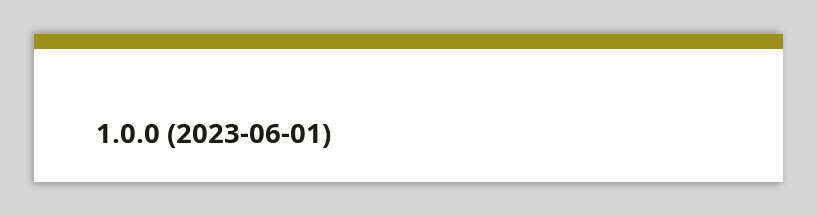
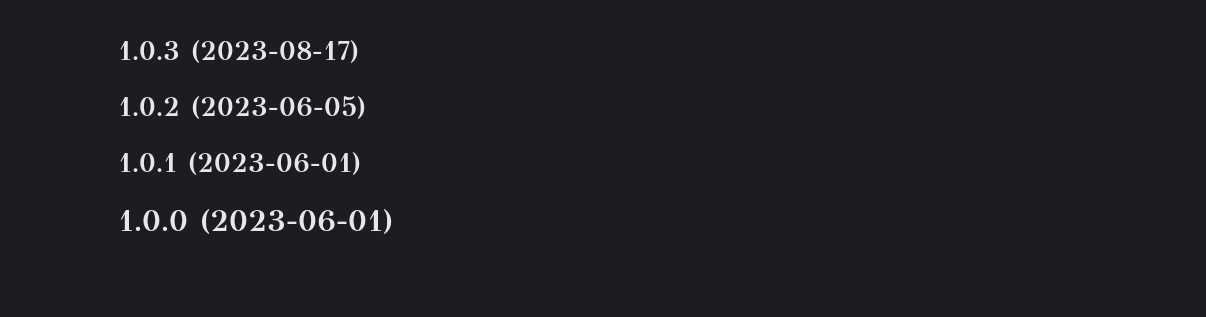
+ 1.0.3 (2023-08-17)
+ 1.0.2 (2023-06-05)
+ 1.0.1 (2023-06-01)

